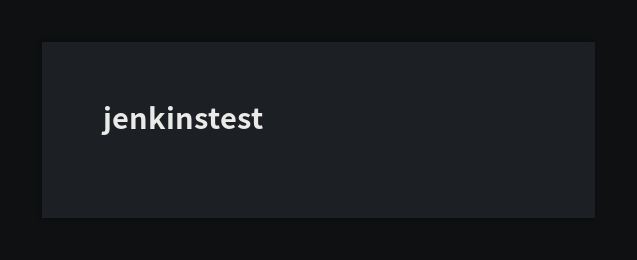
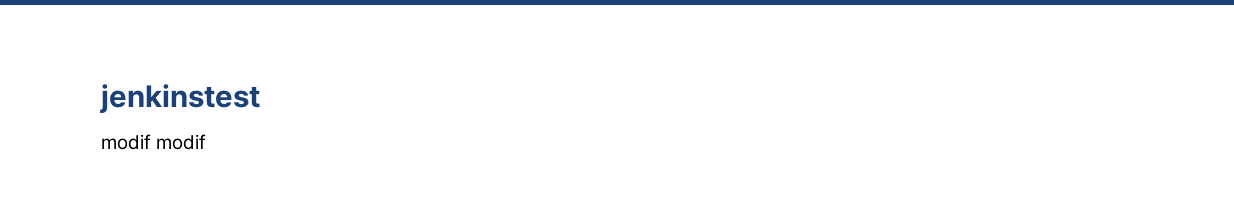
+ modif modif

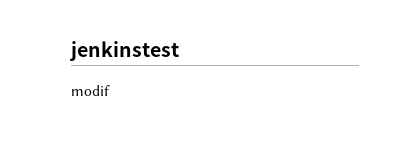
- modif modif
+ modif

